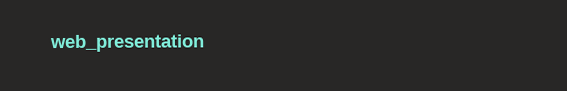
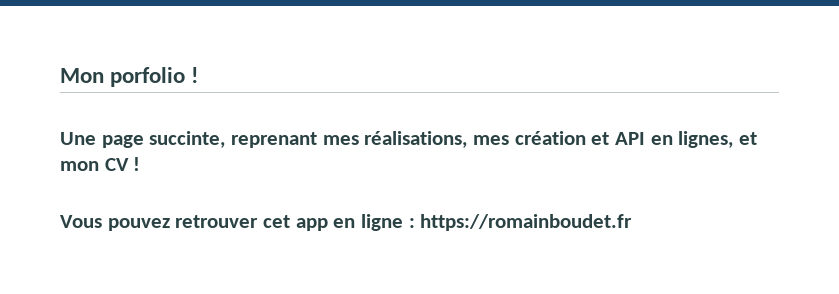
- web_presentation
+ Mon porfolio !
+ Une page succinte, reprenant mes réalisations, mes création et API en lignes, et mon CV !
+ Vous pouvez retrouver cet app en ligne : https://romainboudet.fr

